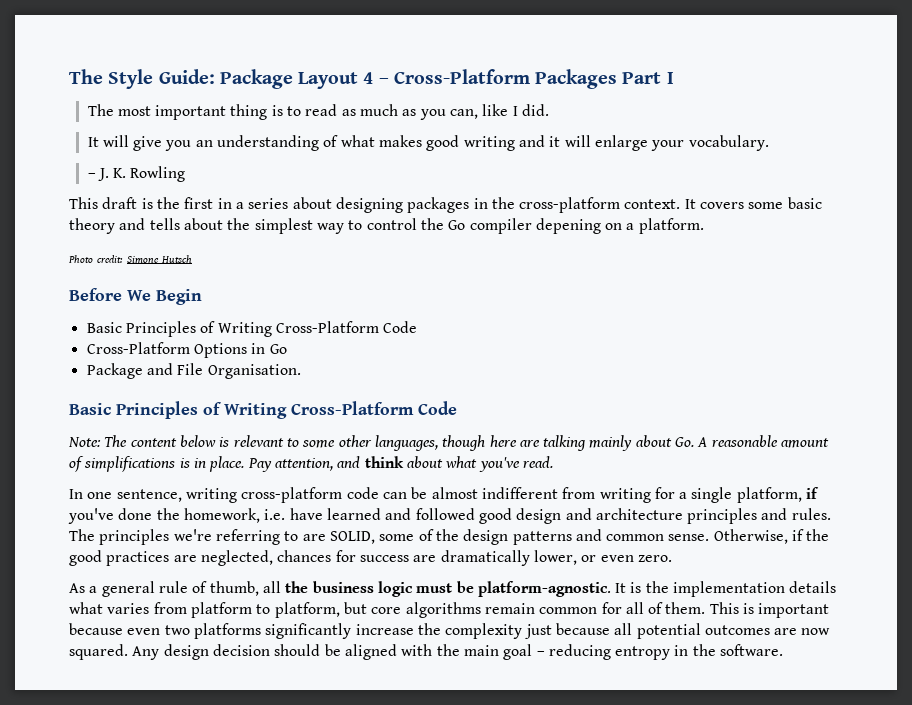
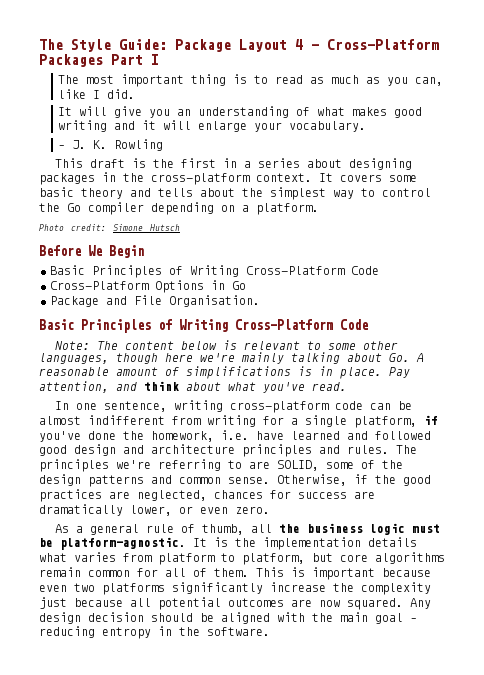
- It covers some basic theory and tells about the simplest way to control the Go compiler depening on a platform.
+ It covers some basic theory and tells about the simplest way to control the Go compiler depending on a platform.
- Note: The content below is relevant to some other languages, though here are talking mainly about Go. A reasonable amount of simplifications is in place.
+ Note: The content below is relevant to some other languages, though here we're mainly talking about Go. A reasonable amount of simplifications is in place.

